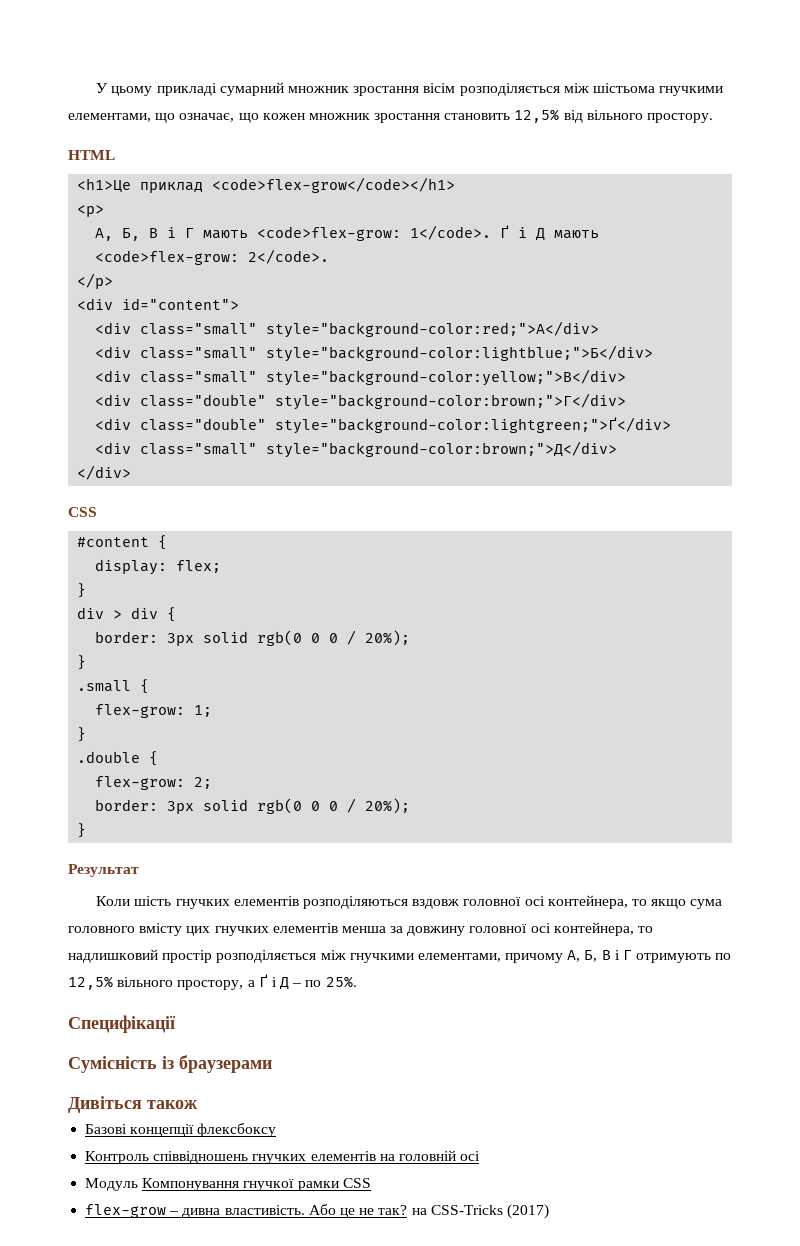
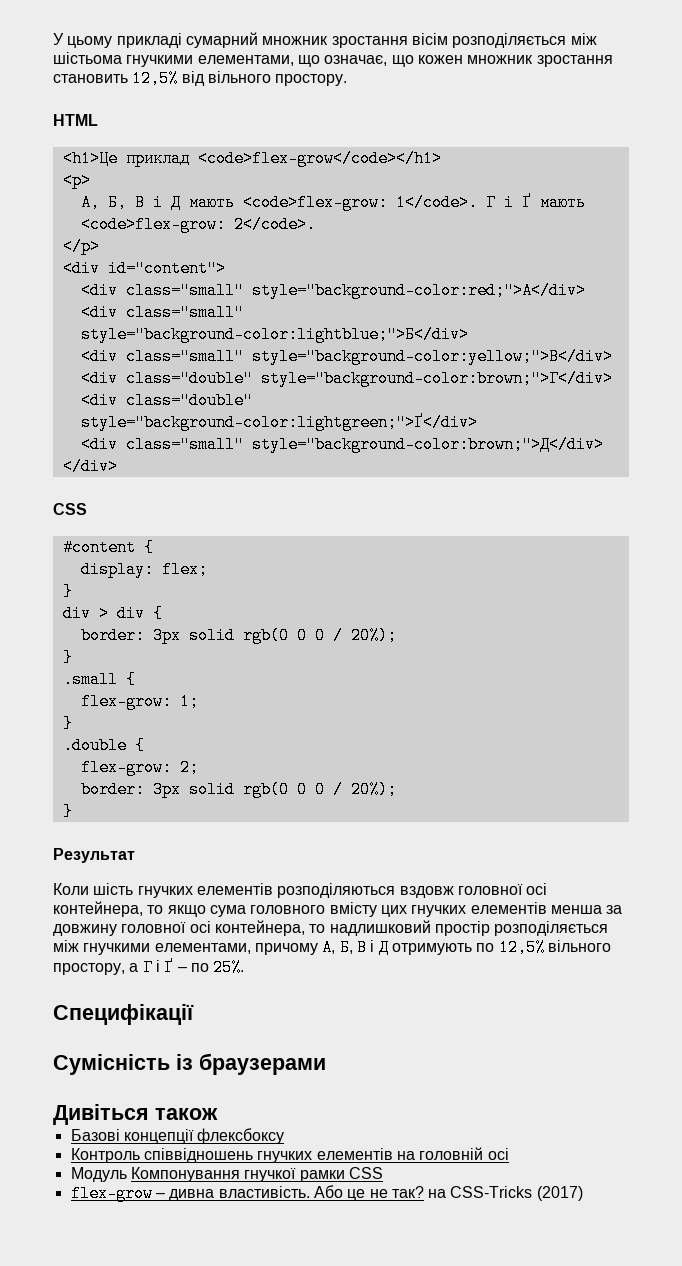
- А, Б, В і Г мають <code>flex-grow: 1</code>.
+ А, Б, В і Д мають <code>flex-grow: 1</code>.
- Ґ і Д мають
+ Г і Ґ мають
- Коли шість гнучких елементів розподіляються вздовж головної осі контейнера, то якщо сума головного вмісту цих гнучких елементів менша за довжину головної осі контейнера, то надлишковий простір розподіляється між гнучкими елементами, причому А, Б, В і Г отримують по 12,5% вільного простору, а Ґ і Д – по 25%.
+ Коли шість гнучких елементів розподіляються вздовж головної осі контейнера, то якщо сума головного вмісту цих гнучких елементів менша за довжину головної осі контейнера, то надлишковий простір розподіляється між гнучкими елементами, причому А, Б, В і Д отримують по 12,5% вільного простору, а Г і Ґ – по 25%.

